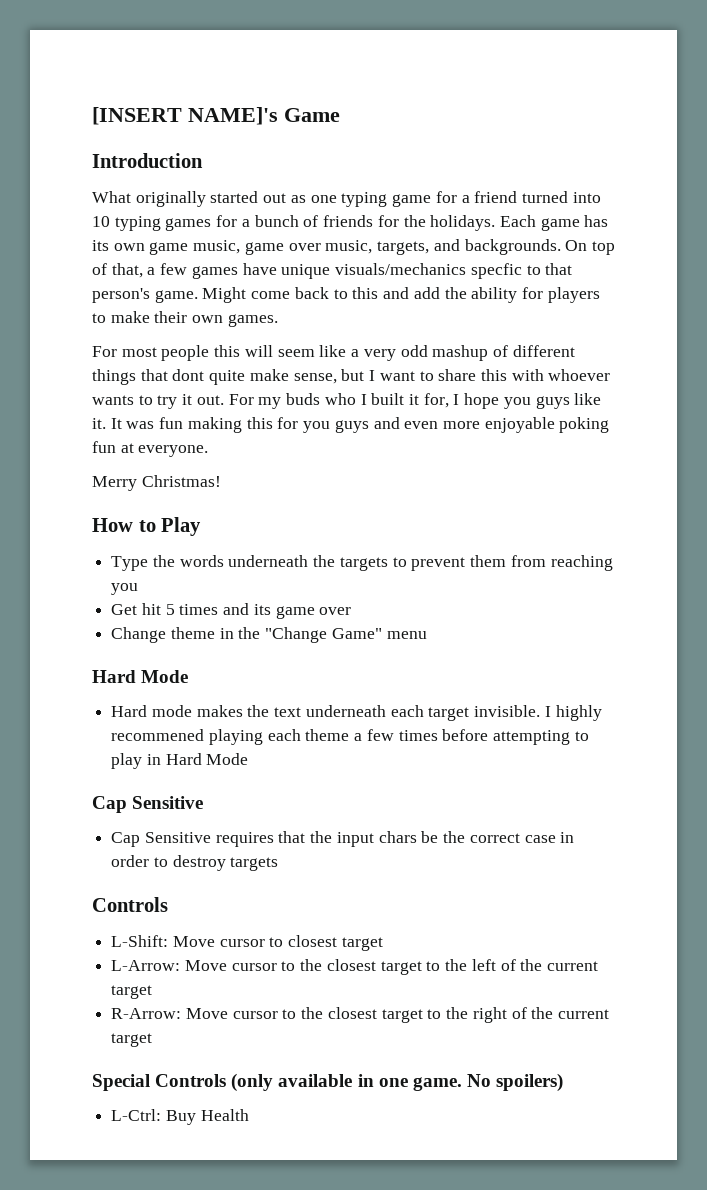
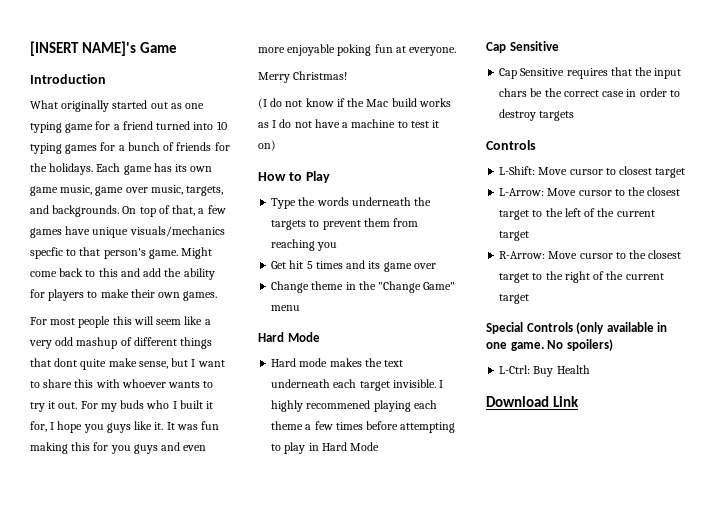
+ (I do not know if the Mac build works as I do not have a machine to test it on)
+ Download Link

